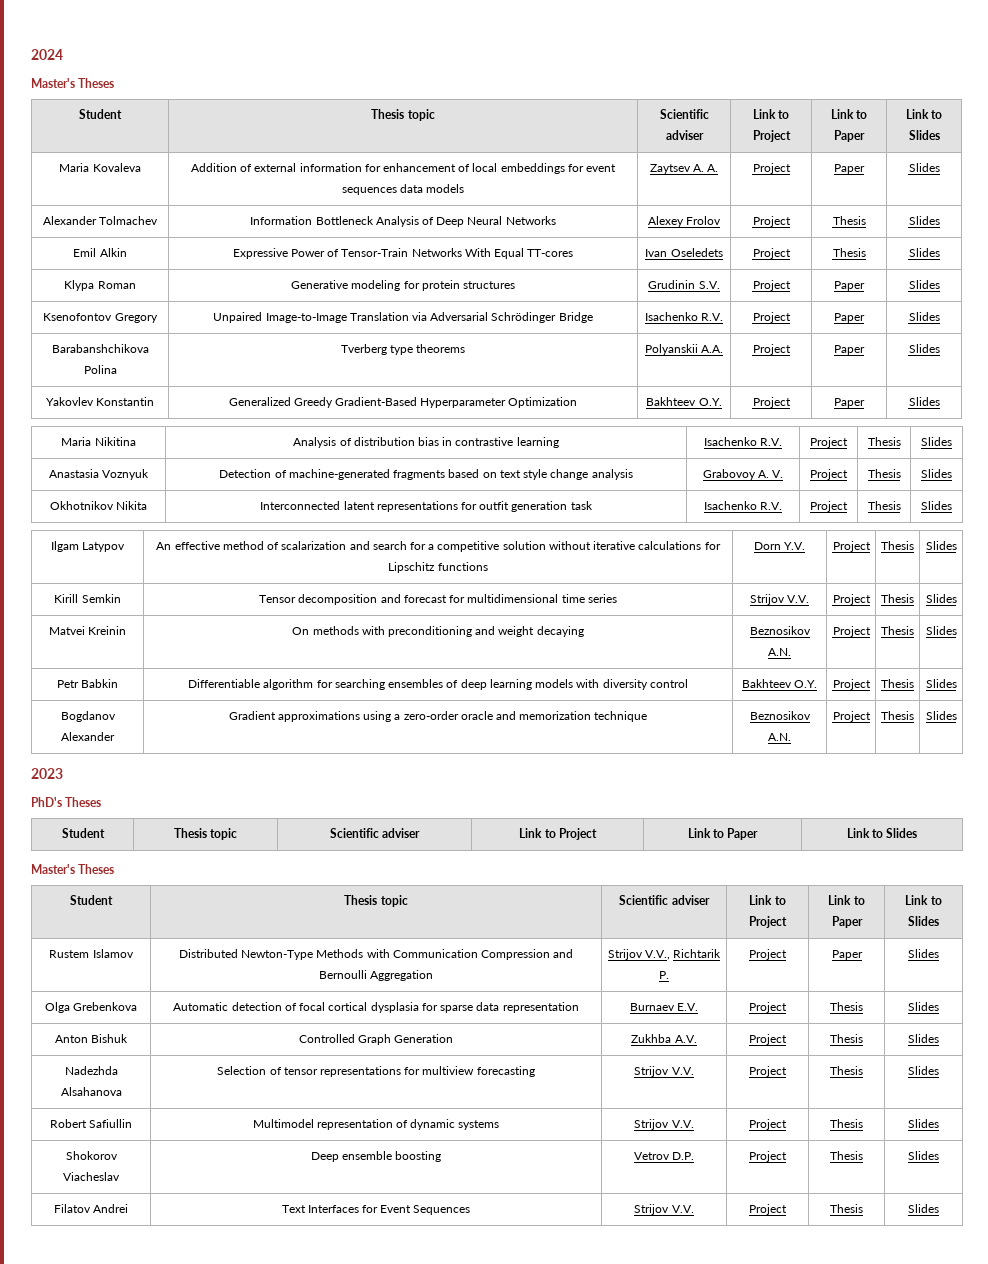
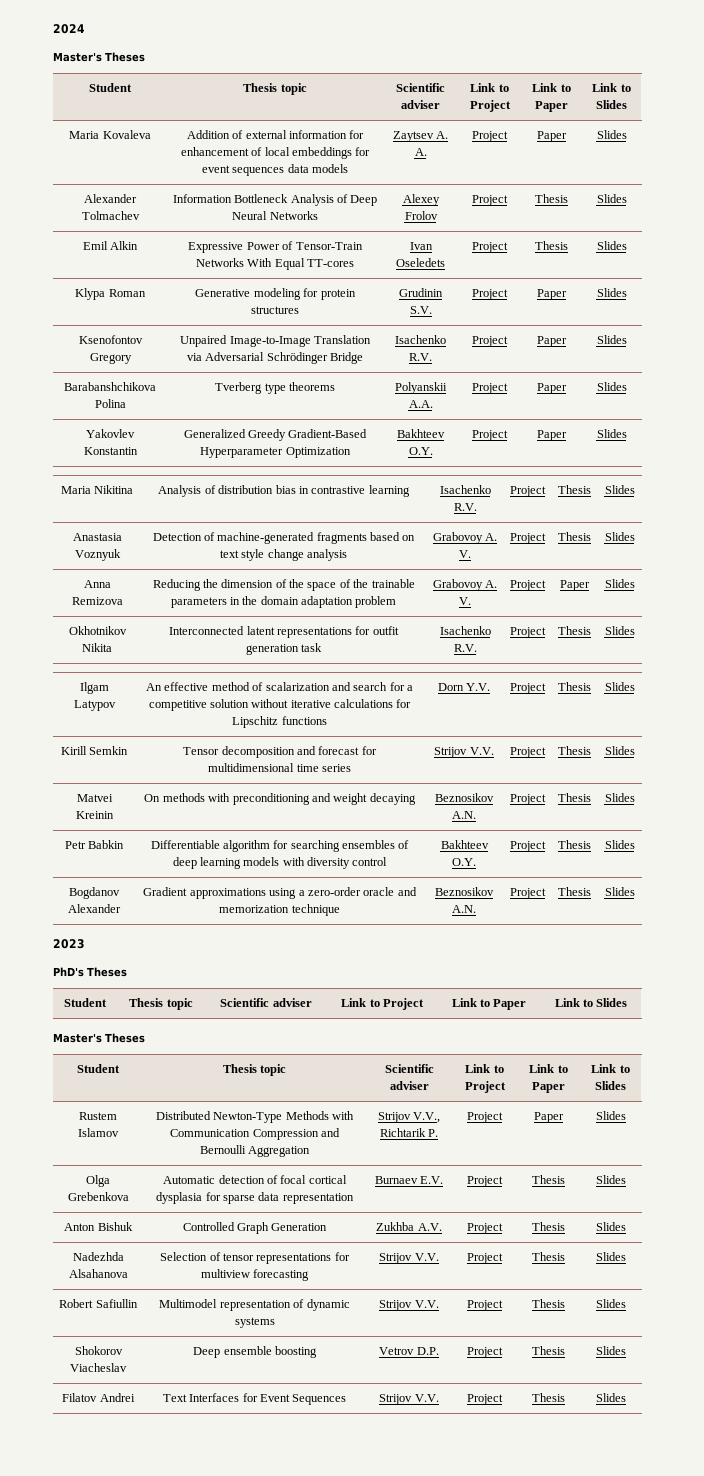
+ Anna Remizova | Reducing the dimension of the space of the trainable parameters in the domain adaptation problem | Grabovoy A. V. | Project | Paper | Slides

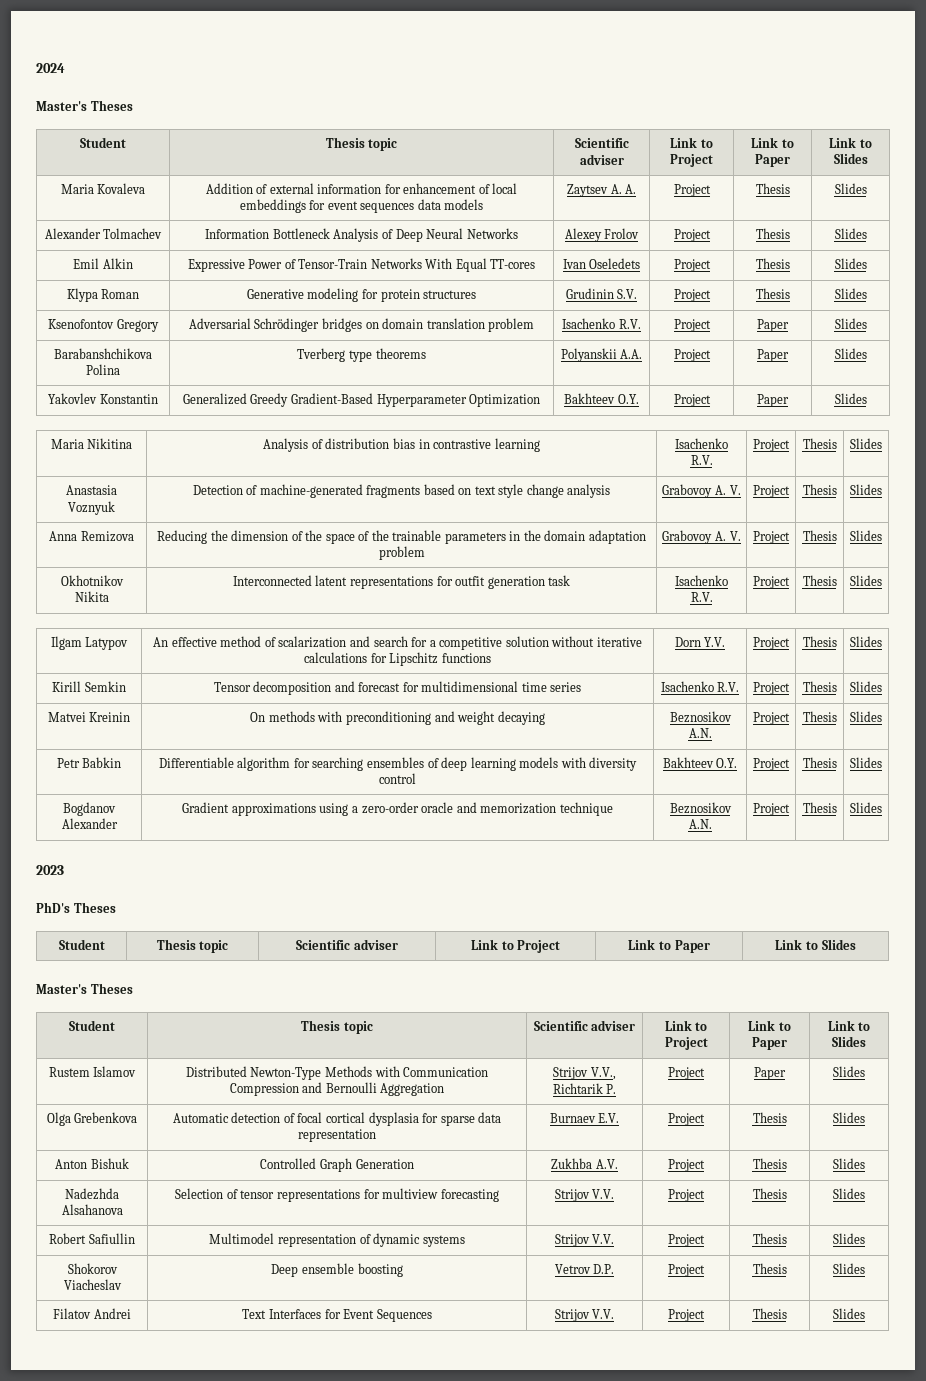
- Maria Kovaleva | Addition of external information for enhancement of local embeddings for event sequences data models | Zaytsev A. A. | Project | Paper | Slides
+ Maria Kovaleva | Addition of external information for enhancement of local embeddings for event sequences data models | Zaytsev A. A. | Project | Thesis | Slides
- Klypa Roman | Generative modeling for protein structures | Grudinin S.V. | Project | Paper | Slides
+ Klypa Roman | Generative modeling for protein structures | Grudinin S.V. | Project | Thesis | Slides
- Ksenofontov Gregory | Unpaired Image-to-Image Translation via Adversarial Schrödinger Bridge | Isachenko R.V. | Project | Paper | Slides
+ Ksenofontov Gregory | Adversarial Schrödinger bridges on domain translation problem | Isachenko R.V. | Project | Paper | Slides
- Anna Remizova | Reducing the dimension of the space of the trainable parameters in the domain adaptation problem | Grabovoy A. V. | Project | Paper | Slides
+ Anna Remizova | Reducing the dimension of the space of the trainable parameters in the domain adaptation problem | Grabovoy A. V. | Project | Thesis | Slides
- Kirill Semkin | Tensor decomposition and forecast for multidimensional time series | Strijov V.V. | Project | Thesis | Slides
+ Kirill Semkin | Tensor decomposition and forecast for multidimensional time series | Isachenko R.V. | Project | Thesis | Slides

